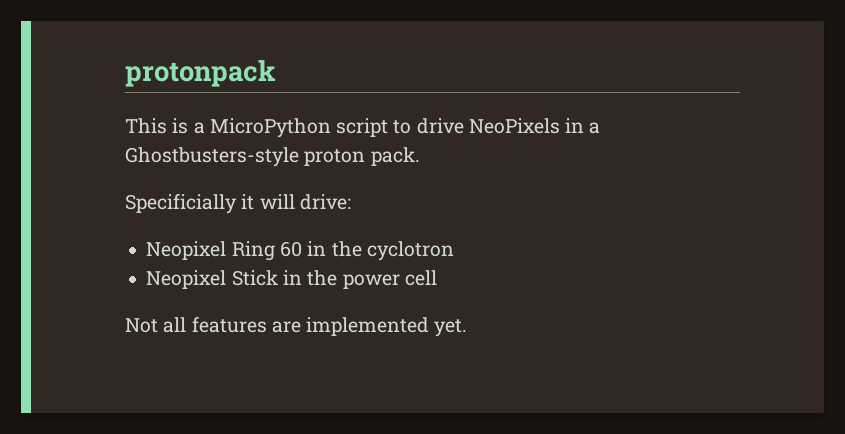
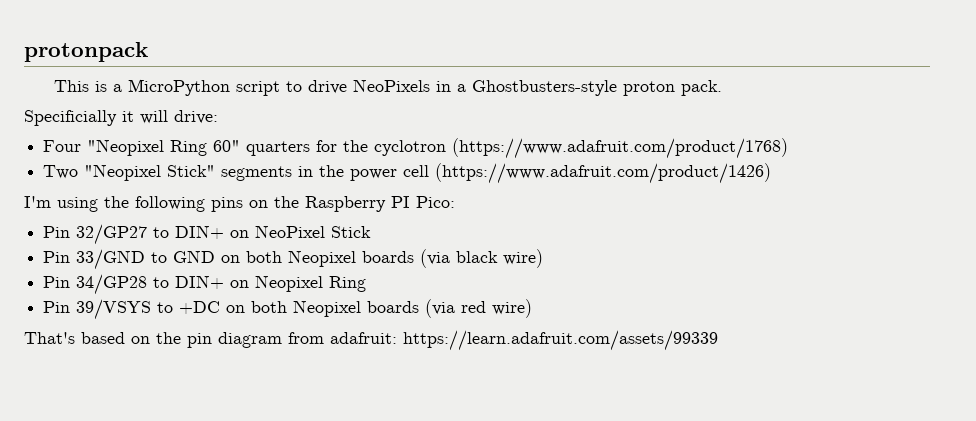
- Neopixel Ring 60 in the cyclotron
- Neopixel Stick in the power cell
- Not all features are implemented yet.
+ Four "Neopixel Ring 60" quarters for the cyclotron (https://www.adafruit.com/product/1768)
+ Two "Neopixel Stick" segments in the power cell (https://www.adafruit.com/product/1426)
+ I'm using the following pins on the Raspberry PI Pico:
+ Pin 32/GP27 to DIN+ on NeoPixel Stick
+ Pin 33/GND to GND on both Neopixel boards (via black wire)
+ Pin 34/GP28 to DIN+ on Neopixel Ring
+ Pin 39/VSYS to +DC on both Neopixel boards (via red wire)
+ That's based on the pin diagram from adafruit: https://learn.adafruit.com/assets/99339

